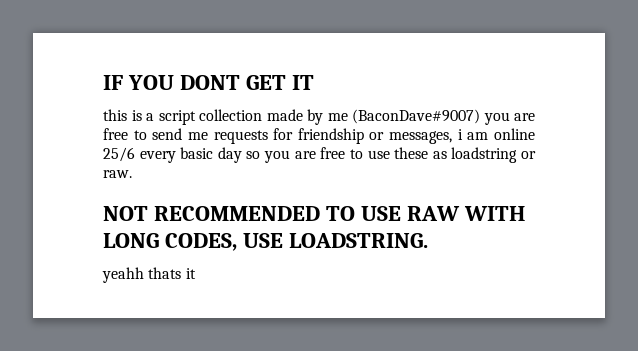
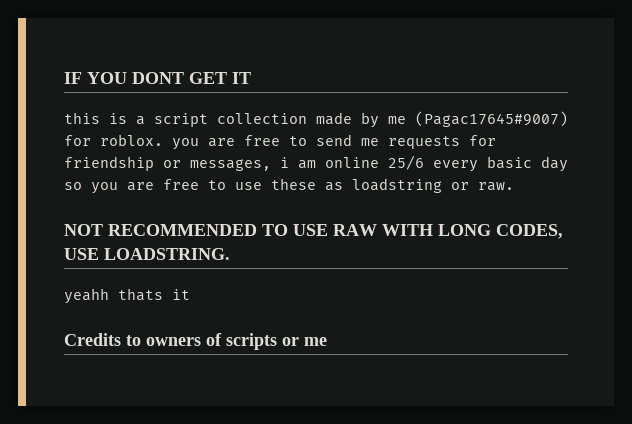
- this is a script collection made by me (BaconDave#9007) you are free to send me requests for friendship or messages, i am online 25/6 every basic day so you are free to use these as loadstring or raw.
+ this is a script collection made by me (Pagac17645#9007) for roblox. you are free to send me requests for friendship or messages, i am online 25/6 every basic day so you are free to use these as loadstring or raw.
+ Credits to owners of scripts or me

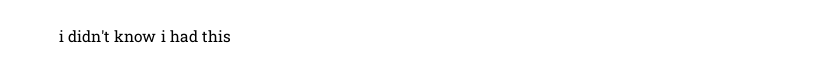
- IF YOU DONT GET IT
- this is a script collection made by me (Pagac17645#9007) for roblox. you are free to send me requests for friendship or messages, i am online 25/6 every basic day so you are free to use these as loadstring or raw.
- NOT RECOMMENDED TO USE RAW WITH LONG CODES, USE LOADSTRING.
- yeahh thats it
- Credits to owners of scripts or me
+ i didn't know i had this

